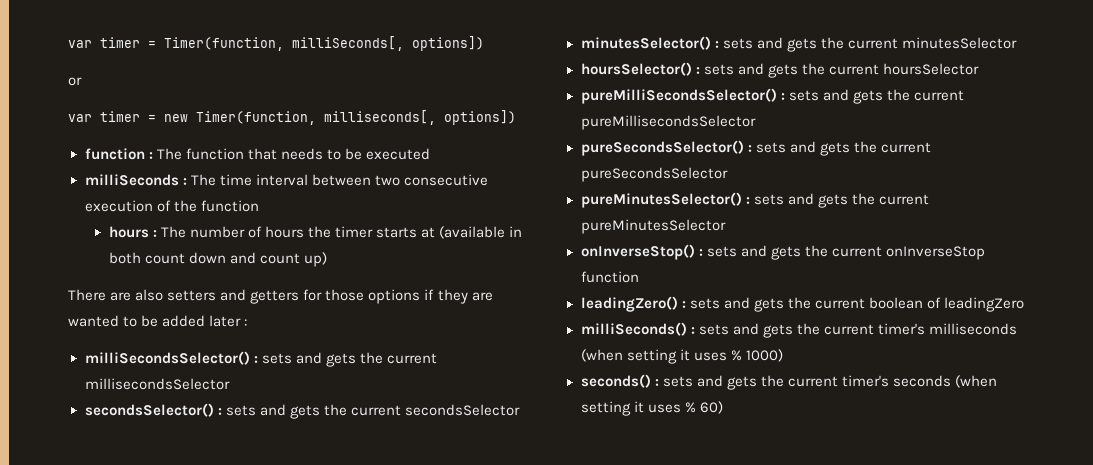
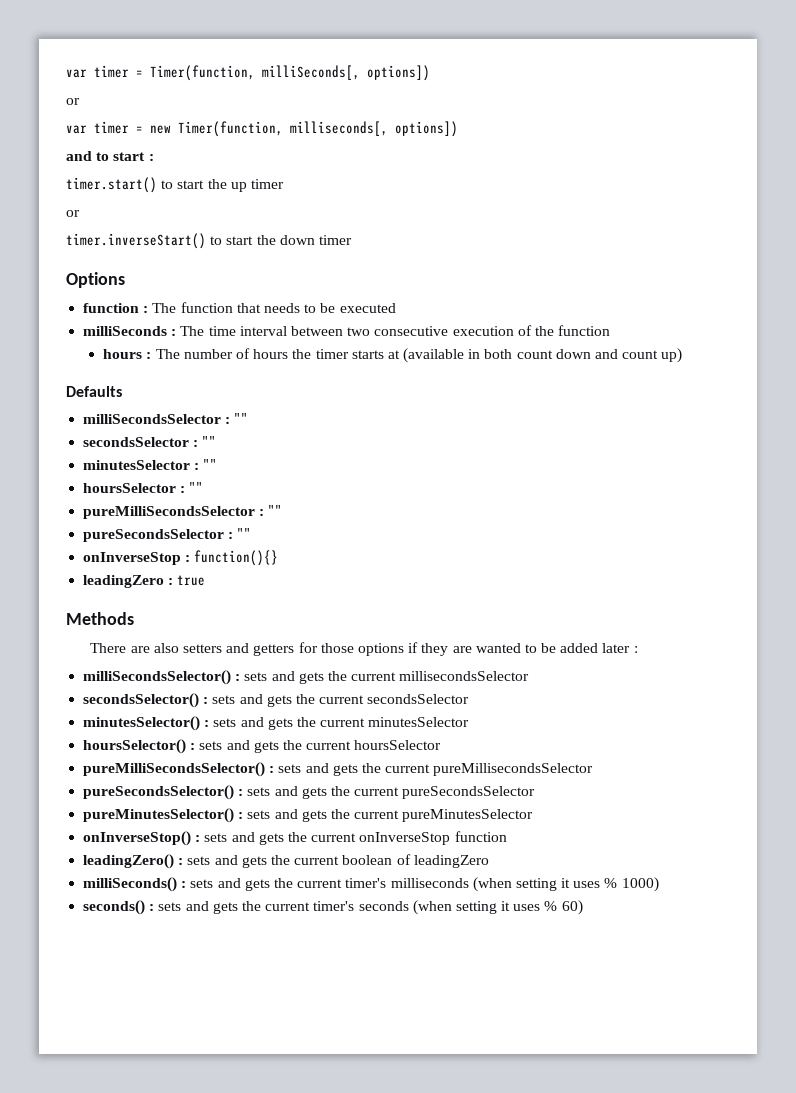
+ and to start :
+ timer.start() to start the up timer
+ or
+ timer.inverseStart() to start the down timer
+ Options
+ Defaults
+ milliSecondsSelector : ""
+ secondsSelector : ""
+ minutesSelector : ""
+ hoursSelector : ""
+ pureMilliSecondsSelector : ""
+ pureSecondsSelector : ""
+ onInverseStop : function(){}
+ leadingZero : true
+ Methods

